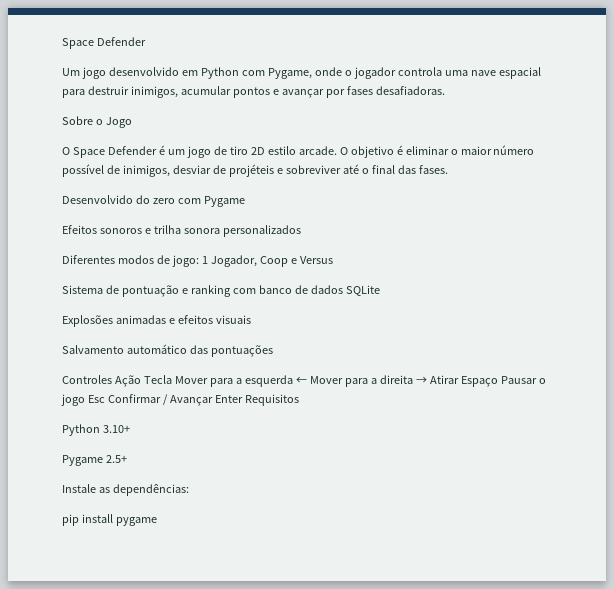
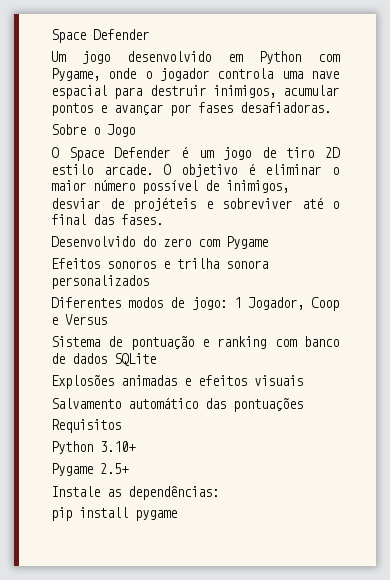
- Controles Ação Tecla Mover para a esquerda ← Mover para a direita → Atirar Espaço Pausar o jogo Esc Confirmar / Avançar Enter Requisitos
+ Requisitos

